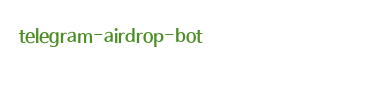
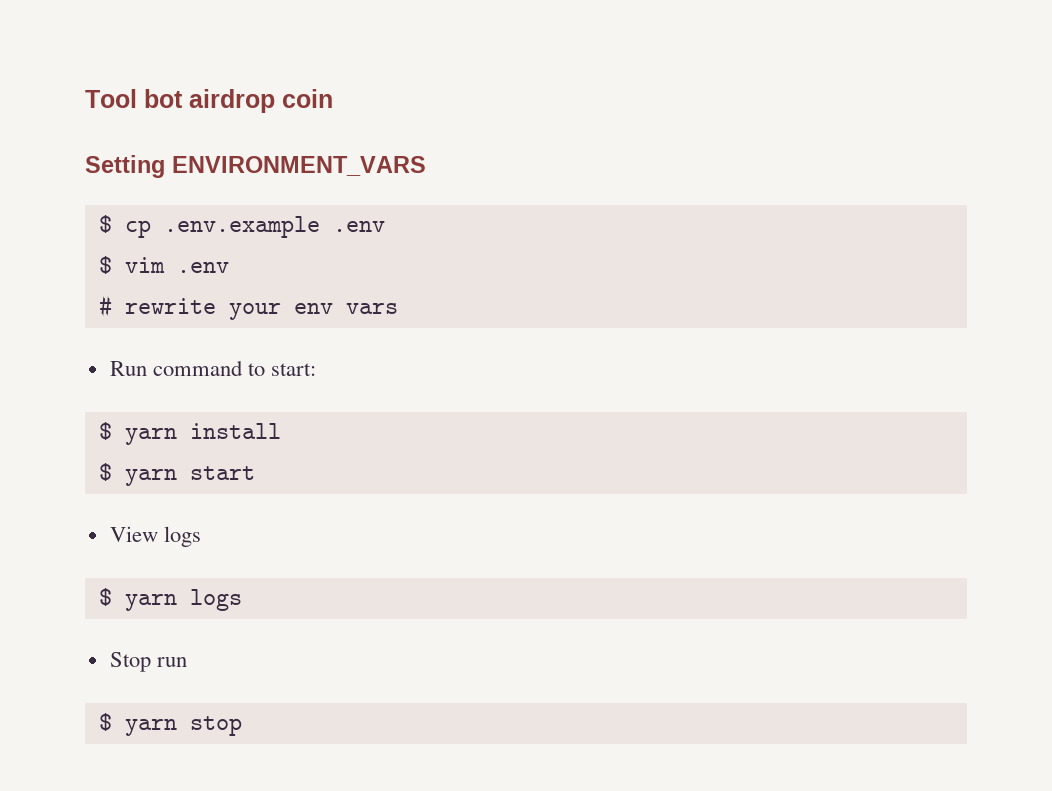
- telegram-airdrop-bot
+ Tool bot airdrop coin
+ Setting ENVIRONMENT_VARS
+ $ cp .env.example .env
+ $ vim .env
+ # rewrite your env vars
+ Run command to start:
+ $ yarn install
+ $ yarn start
+ View logs
+ $ yarn logs
+ Stop run
+ $ yarn stop

